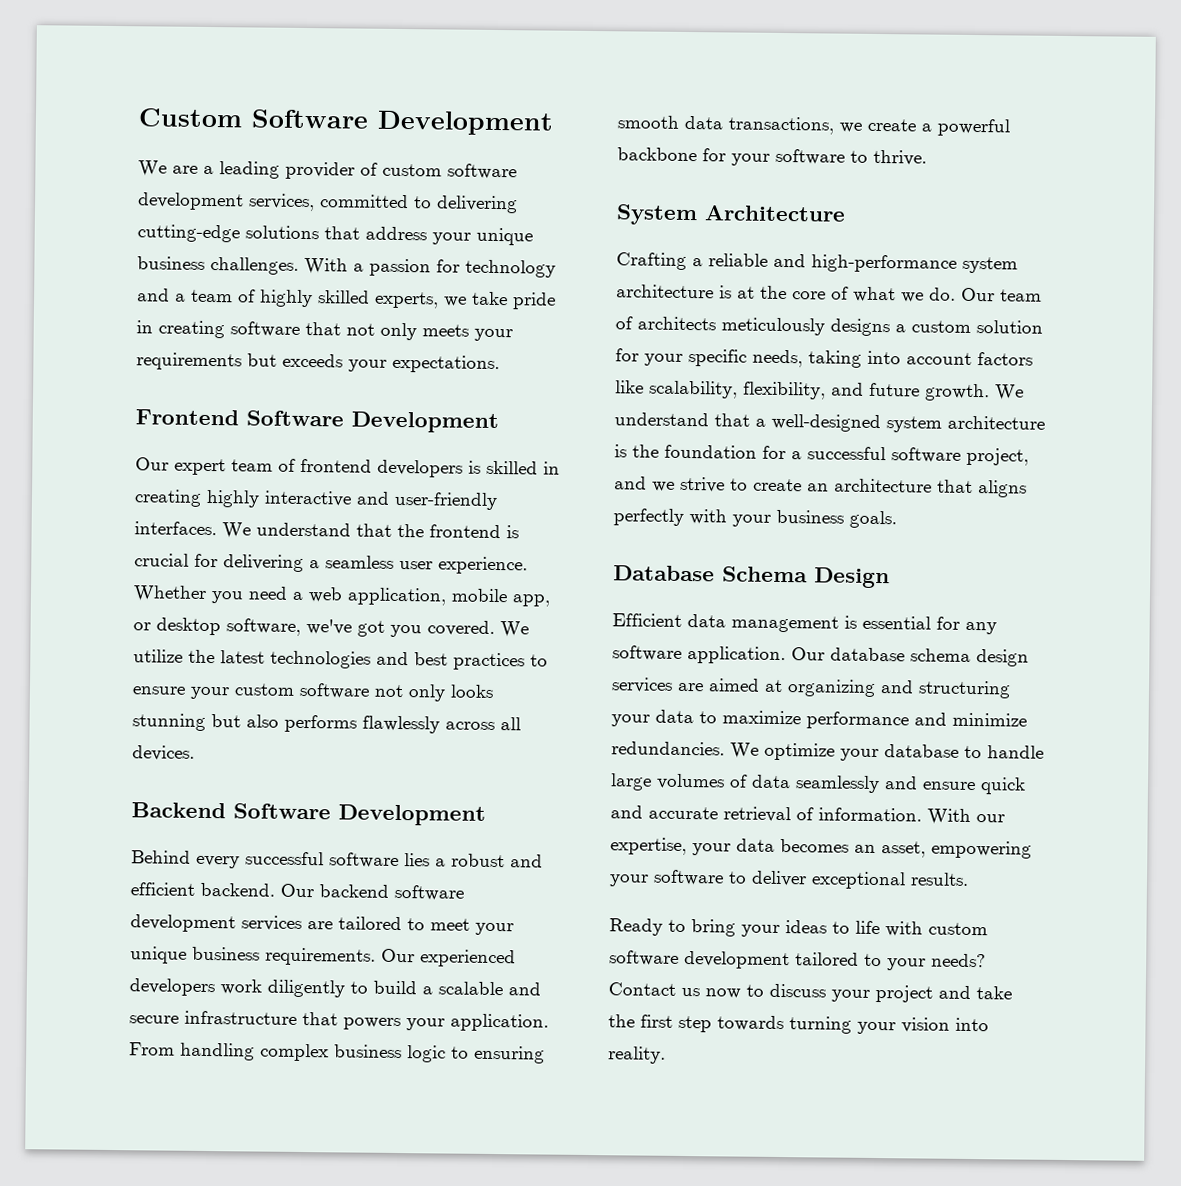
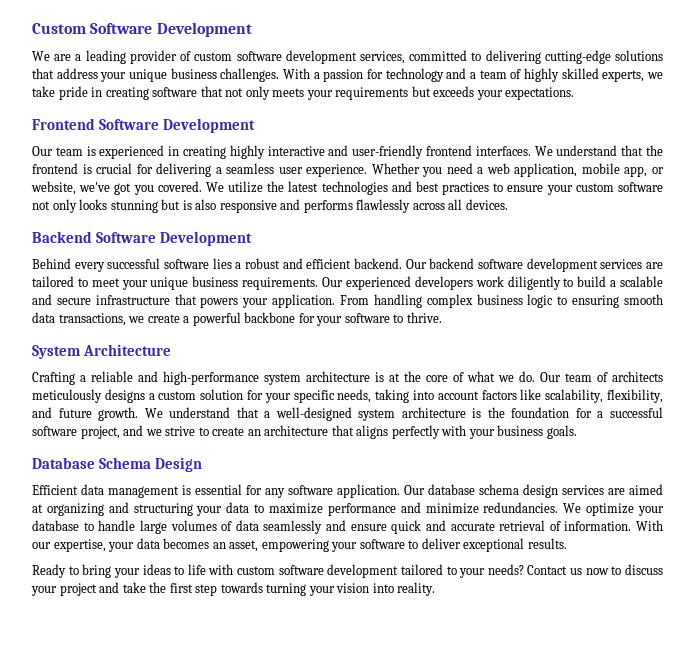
- Our expert team of frontend developers is skilled in creating highly interactive and user-friendly interfaces.
+ Our team is experienced in creating highly interactive and user-friendly frontend interfaces.
- Whether you need a web application, mobile app, or desktop software, we've got you covered.
+ Whether you need a web application, mobile app, or website, we've got you covered.
- We utilize the latest technologies and best practices to ensure your custom software not only looks stunning but also performs flawlessly across all devices.
+ We utilize the latest technologies and best practices to ensure your custom software not only looks stunning but is also responsive and performs flawlessly across all devices.

